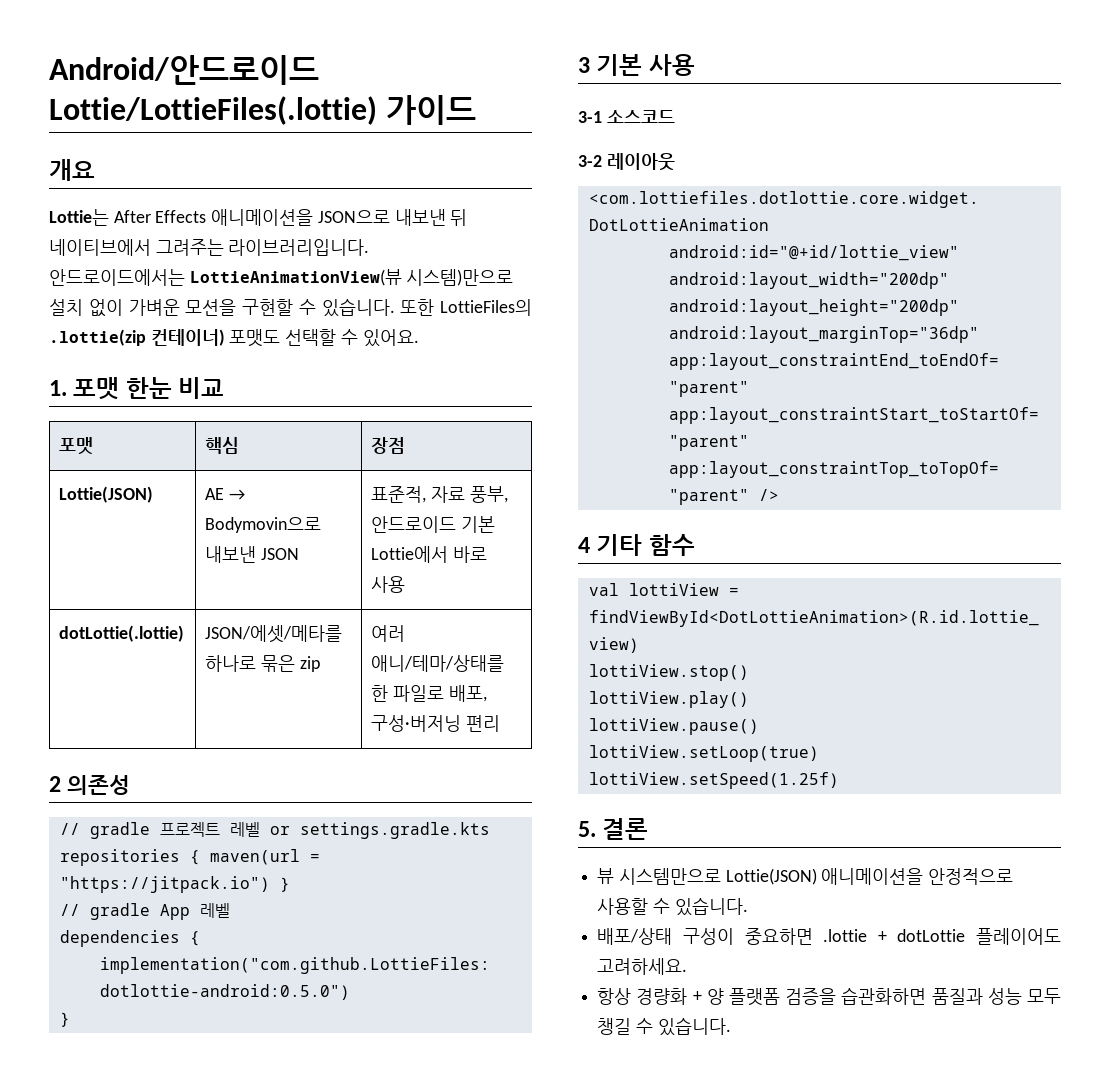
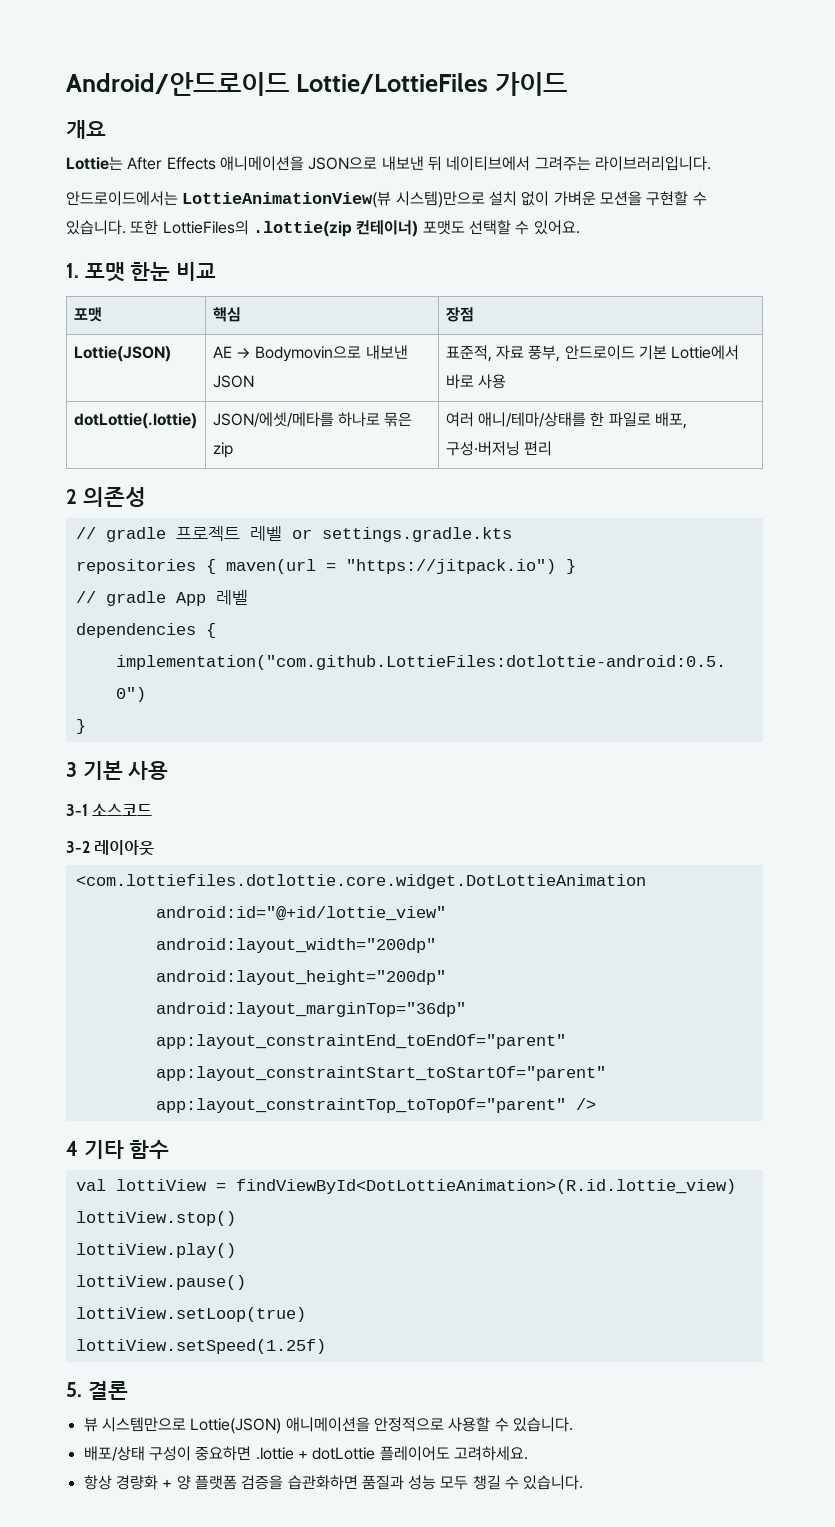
- Android/안드로이드 Lottie/LottieFiles(.lottie) 가이드
+ Android/안드로이드 Lottie/LottieFiles 가이드

